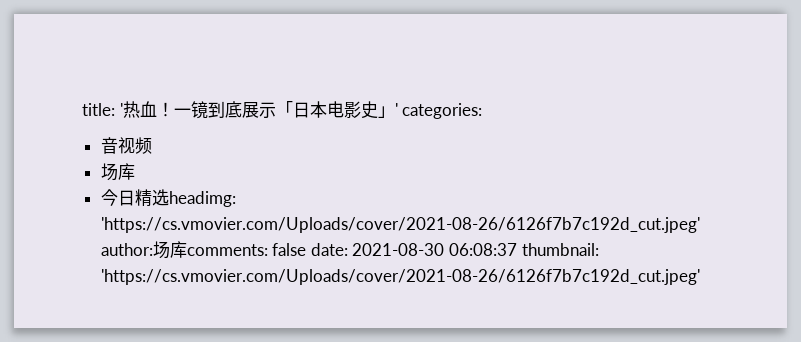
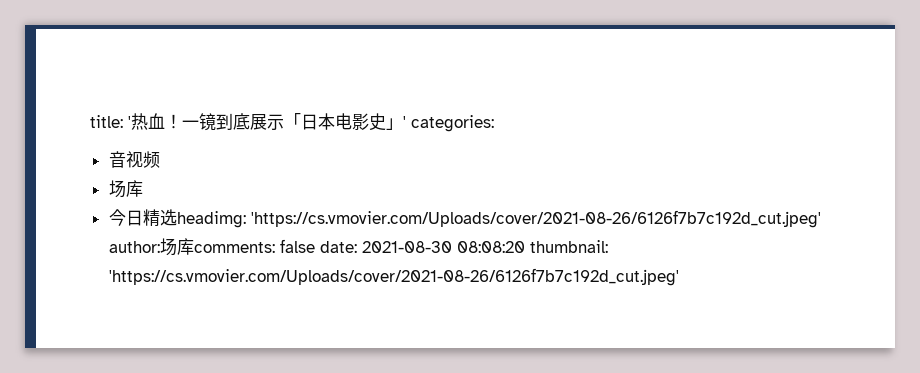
- 今日精选headimg: 'https://cs.vmovier.com/Uploads/cover/2021-08-26/6126f7b7c192d_cut.jpeg' author:场库comments: false date: 2021-08-30 06:08:37 thumbnail: 'https://cs.vmovier.com/Uploads/cover/2021-08-26/6126f7b7c192d_cut.jpeg'
+ 今日精选headimg: 'https://cs.vmovier.com/Uploads/cover/2021-08-26/6126f7b7c192d_cut.jpeg' author:场库comments: false date: 2021-08-30 08:08:20 thumbnail: 'https://cs.vmovier.com/Uploads/cover/2021-08-26/6126f7b7c192d_cut.jpeg'

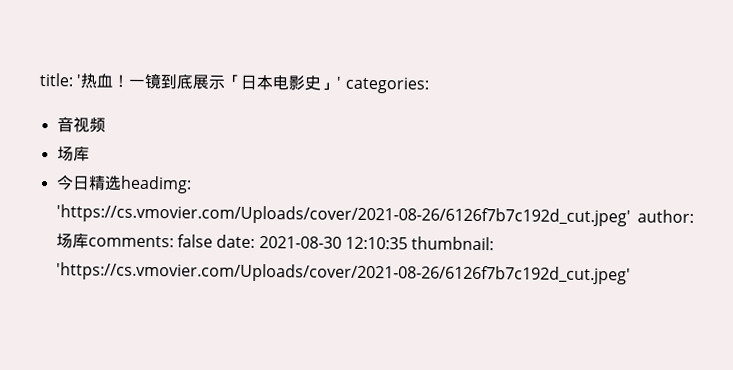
- 今日精选headimg: 'https://cs.vmovier.com/Uploads/cover/2021-08-26/6126f7b7c192d_cut.jpeg' author:场库comments: false date: 2021-08-30 08:08:20 thumbnail: 'https://cs.vmovier.com/Uploads/cover/2021-08-26/6126f7b7c192d_cut.jpeg'
+ 今日精选headimg: 'https://cs.vmovier.com/Uploads/cover/2021-08-26/6126f7b7c192d_cut.jpeg' author:场库comments: false date: 2021-08-30 12:10:35 thumbnail: 'https://cs.vmovier.com/Uploads/cover/2021-08-26/6126f7b7c192d_cut.jpeg'

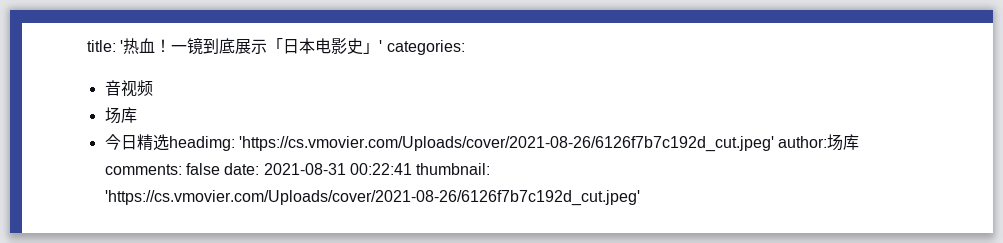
- 今日精选headimg: 'https://cs.vmovier.com/Uploads/cover/2021-08-26/6126f7b7c192d_cut.jpeg' author:场库comments: false date: 2021-08-30 12:10:35 thumbnail: 'https://cs.vmovier.com/Uploads/cover/2021-08-26/6126f7b7c192d_cut.jpeg'
+ 今日精选headimg: 'https://cs.vmovier.com/Uploads/cover/2021-08-26/6126f7b7c192d_cut.jpeg' author:场库comments: false date: 2021-08-31 00:22:41 thumbnail: 'https://cs.vmovier.com/Uploads/cover/2021-08-26/6126f7b7c192d_cut.jpeg'

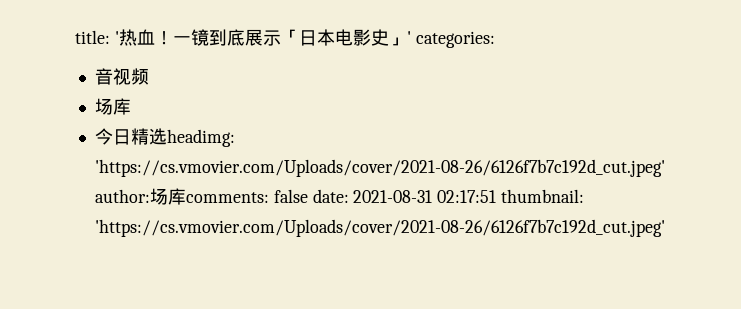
- 今日精选headimg: 'https://cs.vmovier.com/Uploads/cover/2021-08-26/6126f7b7c192d_cut.jpeg' author:场库comments: false date: 2021-08-31 00:22:41 thumbnail: 'https://cs.vmovier.com/Uploads/cover/2021-08-26/6126f7b7c192d_cut.jpeg'
+ 今日精选headimg: 'https://cs.vmovier.com/Uploads/cover/2021-08-26/6126f7b7c192d_cut.jpeg' author:场库comments: false date: 2021-08-31 02:17:51 thumbnail: 'https://cs.vmovier.com/Uploads/cover/2021-08-26/6126f7b7c192d_cut.jpeg'

